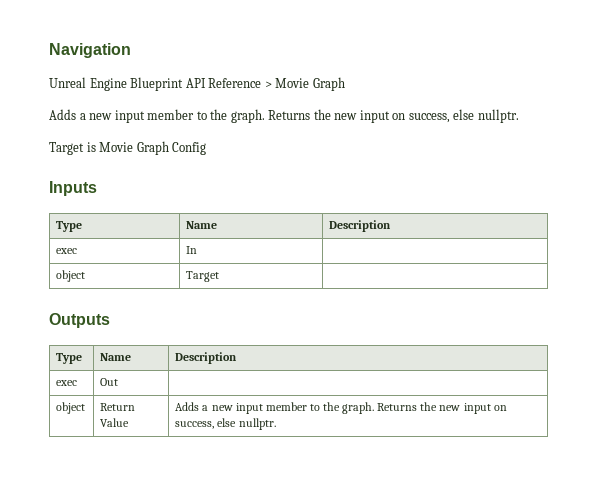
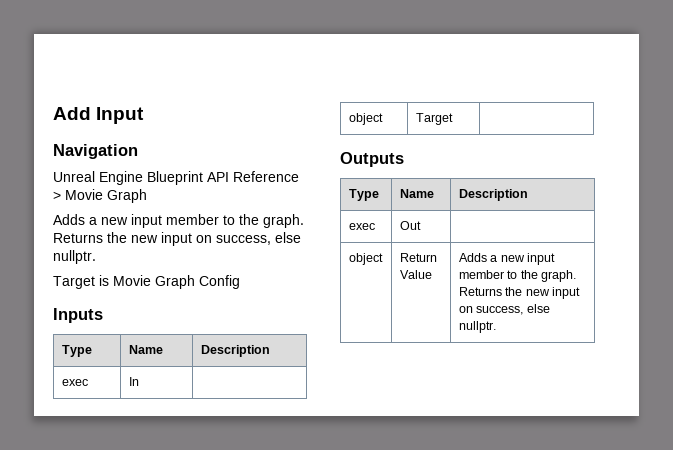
+ Add Input

